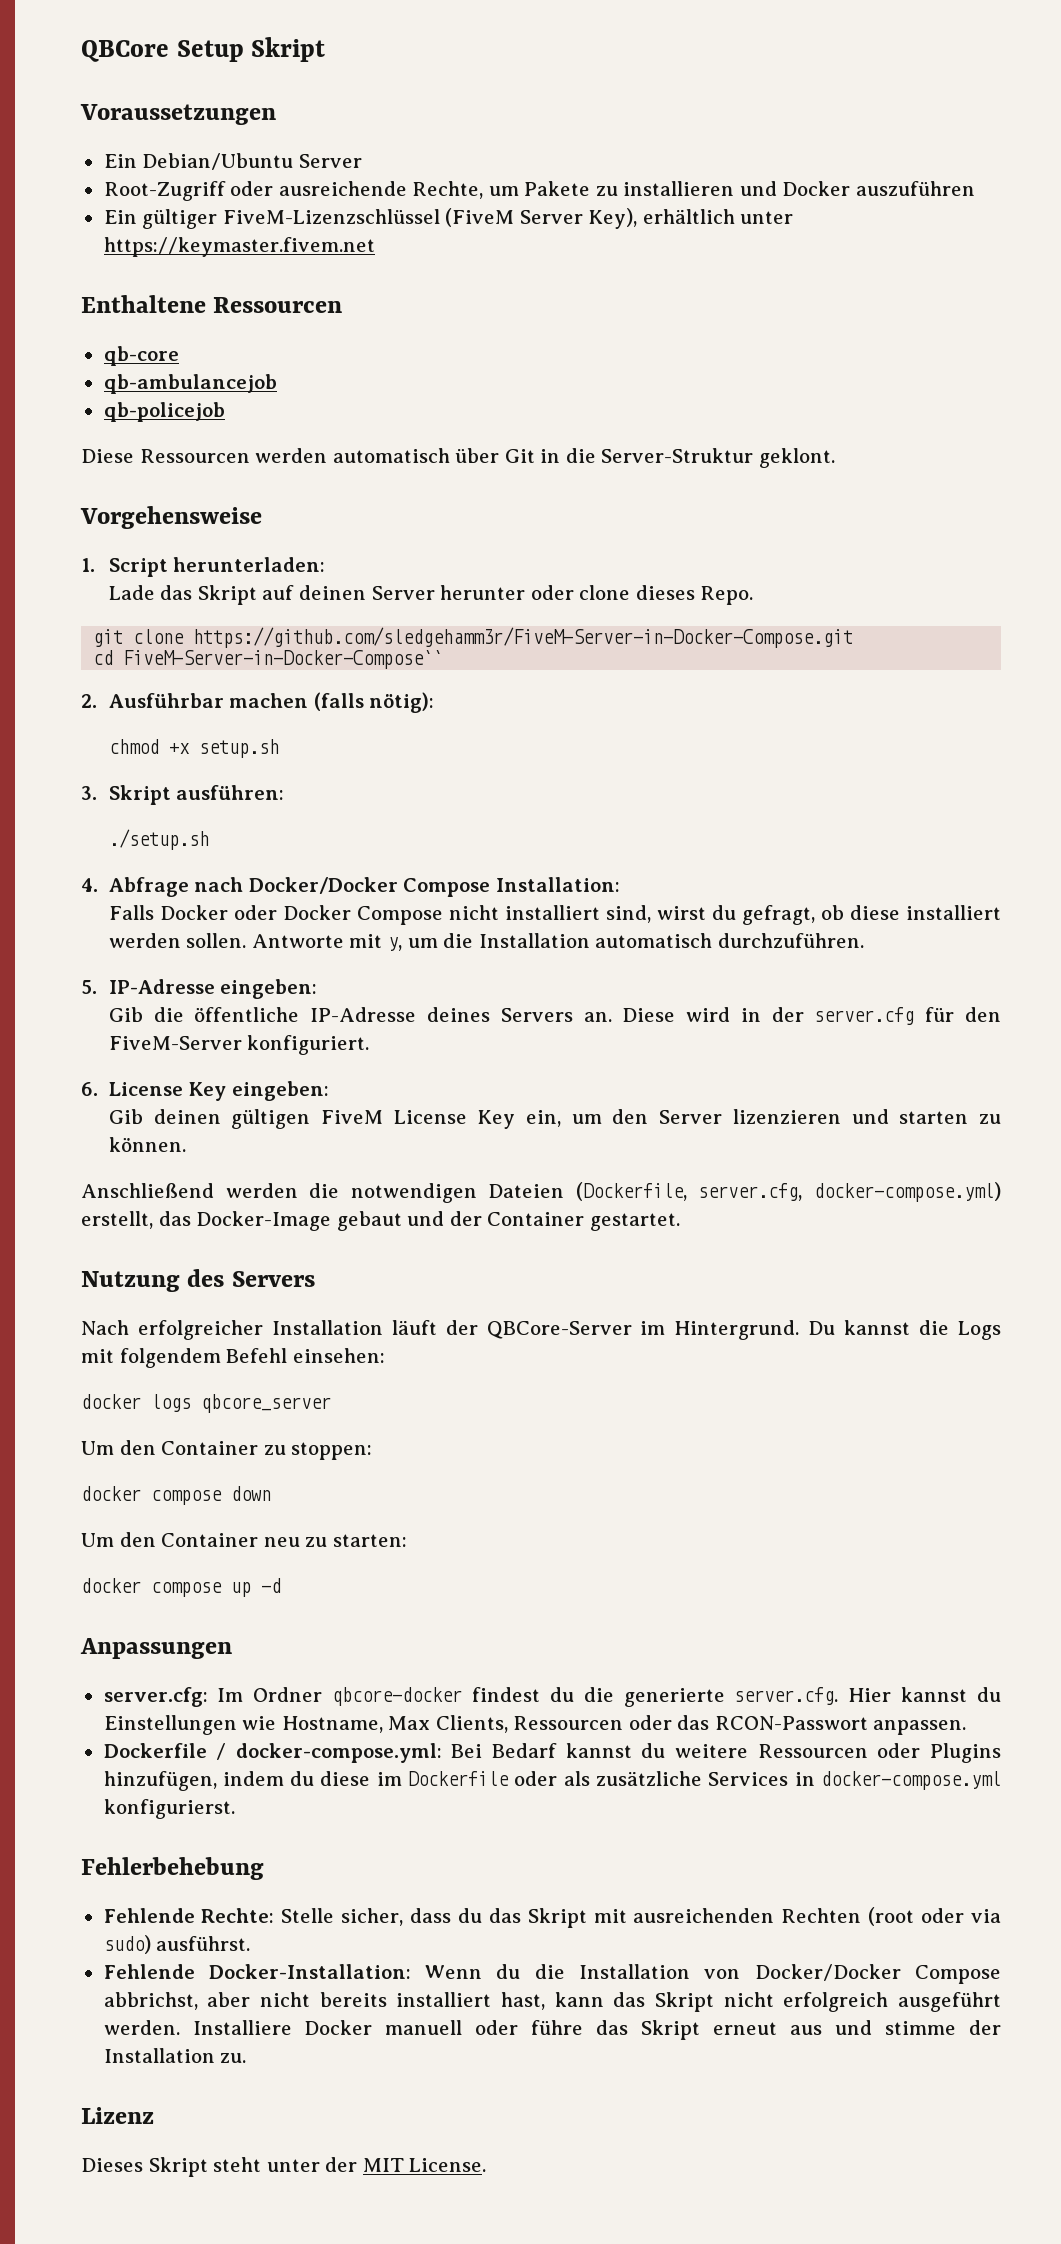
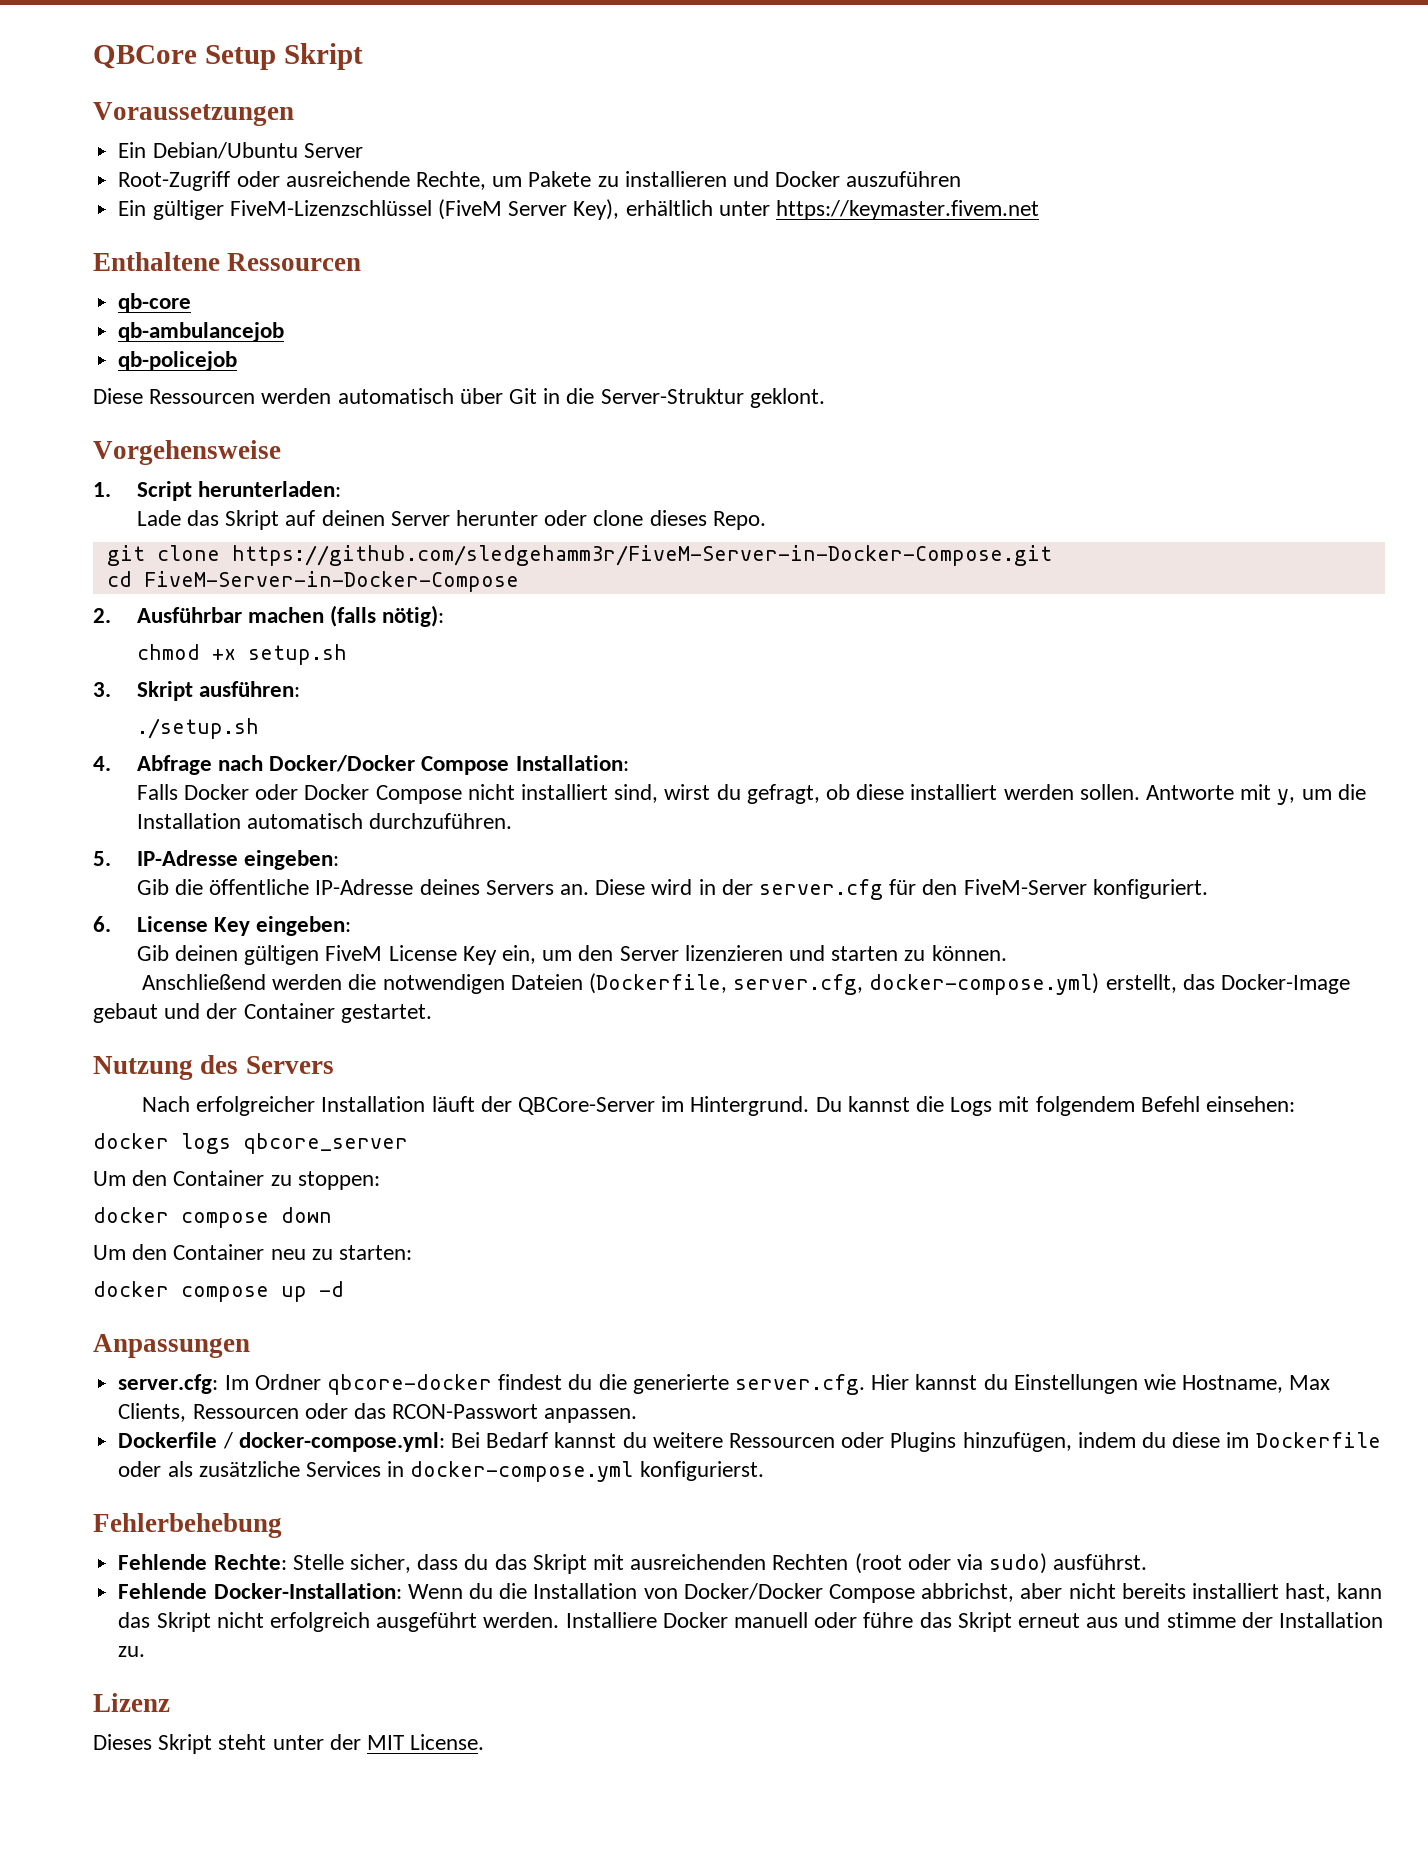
- cd FiveM-Server-in-Docker-Compose``
+ cd FiveM-Server-in-Docker-Compose

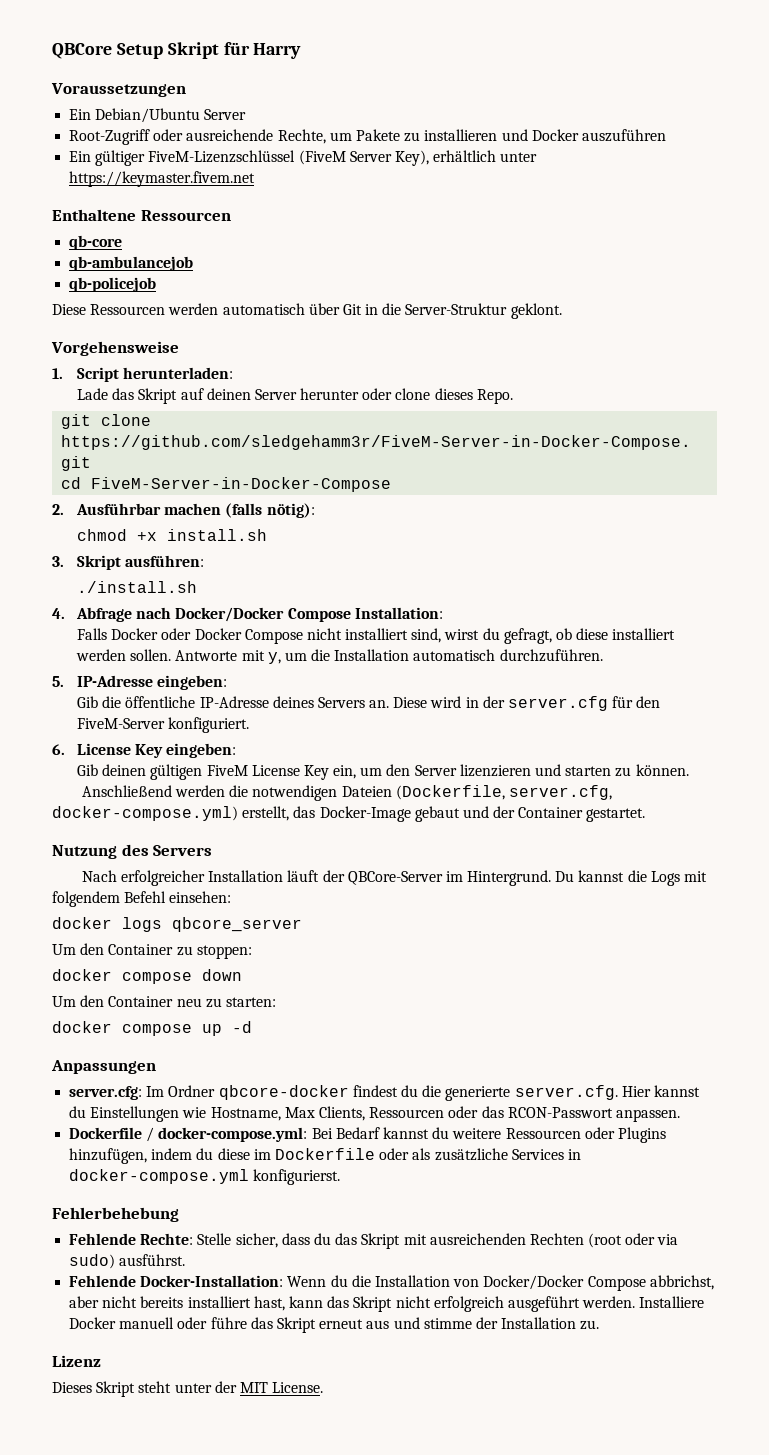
- QBCore Setup Skript
+ QBCore Setup Skript für Harry
- chmod +x setup.sh
+ chmod +x install.sh
- ./setup.sh
+ ./install.sh

